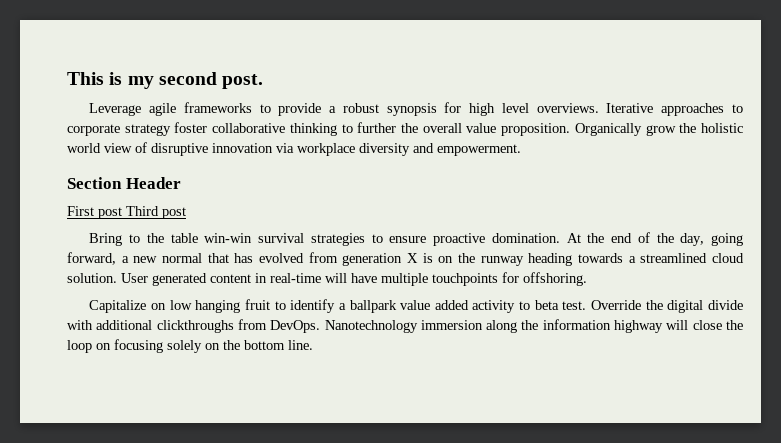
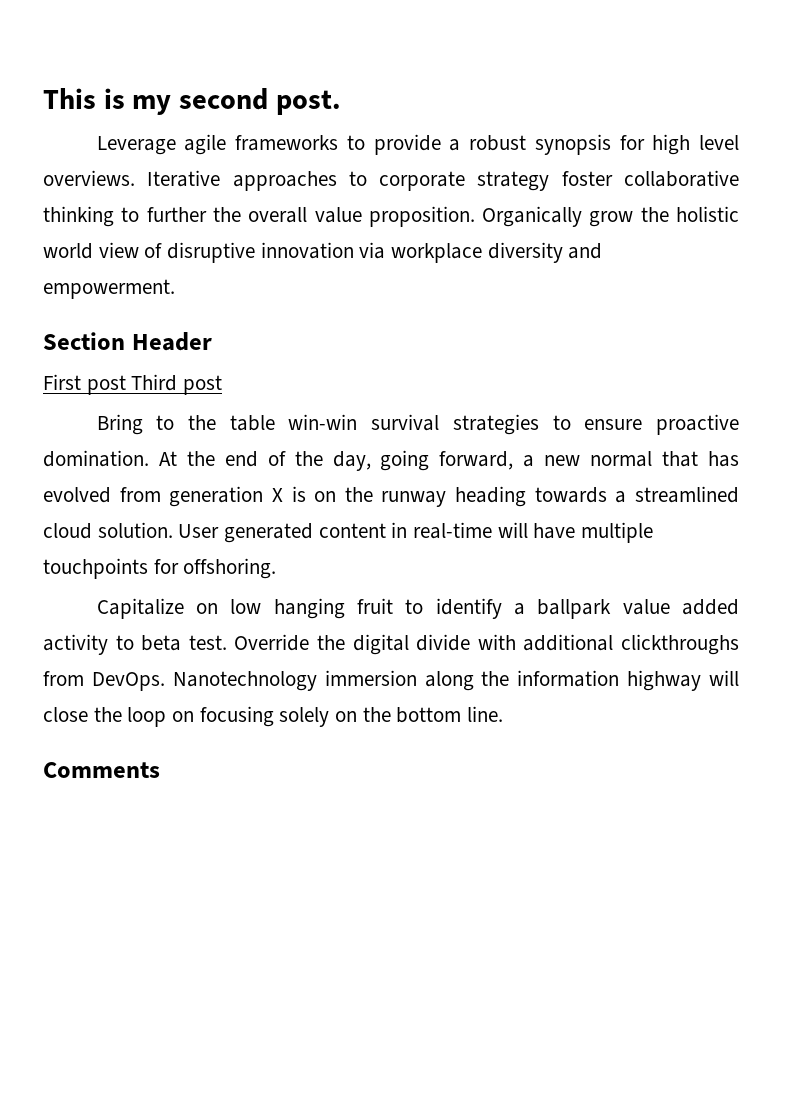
+ Comments

